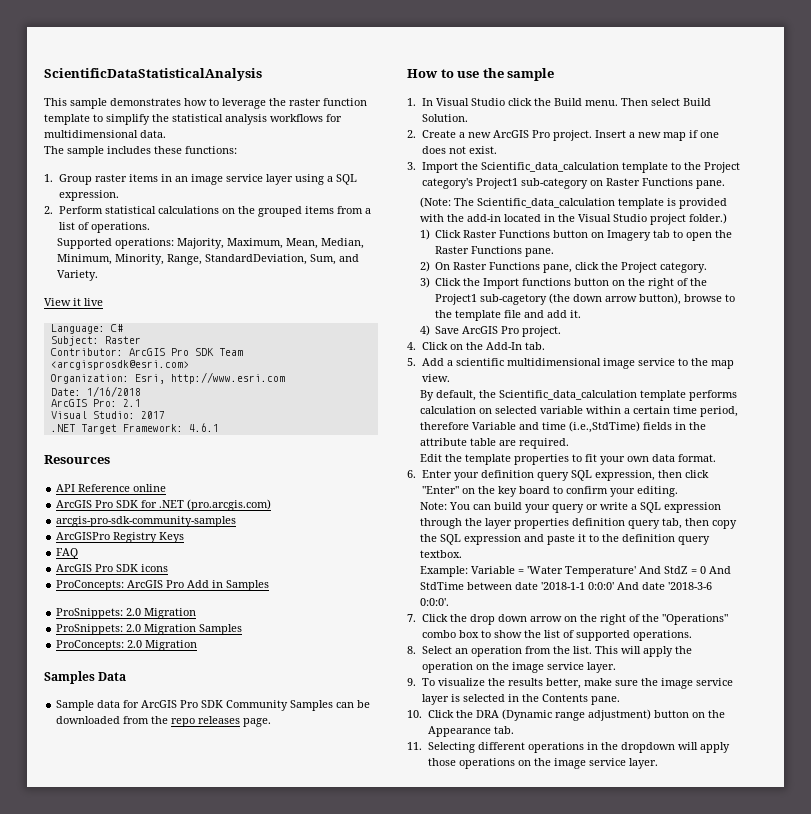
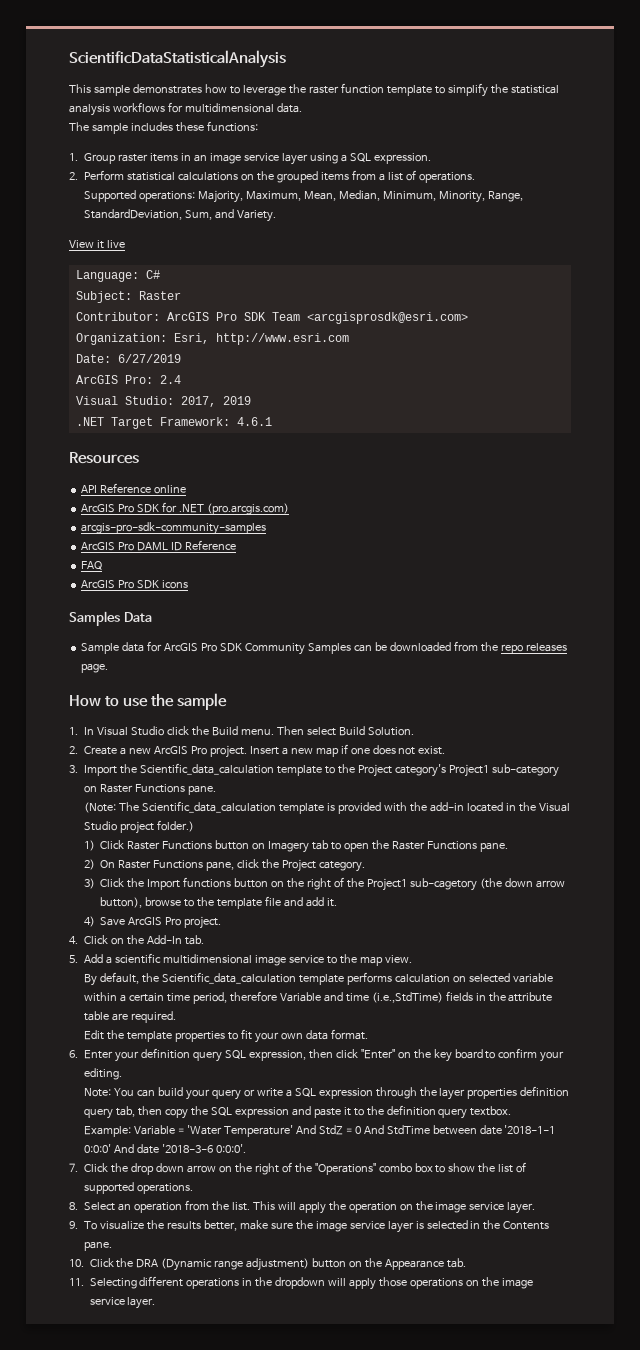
- Date: 1/16/2018
+ Date: 6/27/2019
- ArcGIS Pro: 2.1
+ ArcGIS Pro: 2.4
- Visual Studio: 2017
+ Visual Studio: 2017, 2019
- ArcGISPro Registry Keys
+ ArcGIS Pro DAML ID Reference
- ProConcepts: ArcGIS Pro Add in Samples
- ProSnippets: 2.0 Migration
- ProSnippets: 2.0 Migration Samples
- ProConcepts: 2.0 Migration

